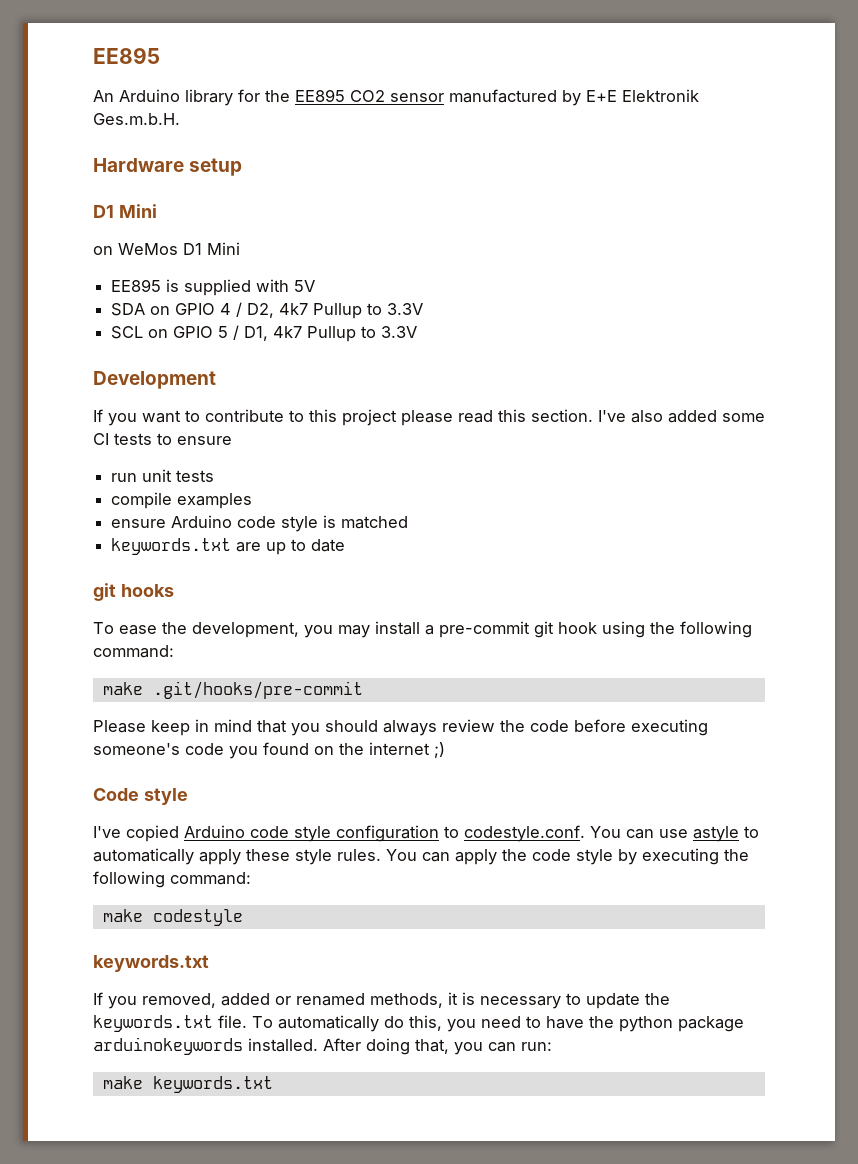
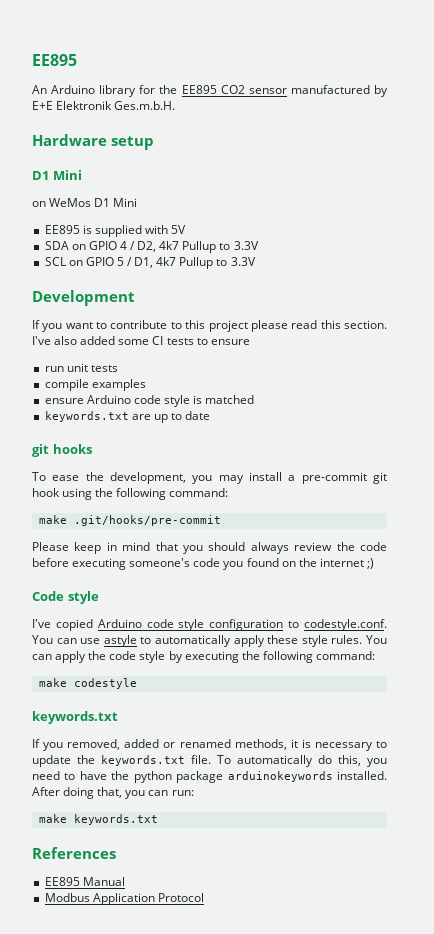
+ References
+ EE895 Manual
+ Modbus Application Protocol

